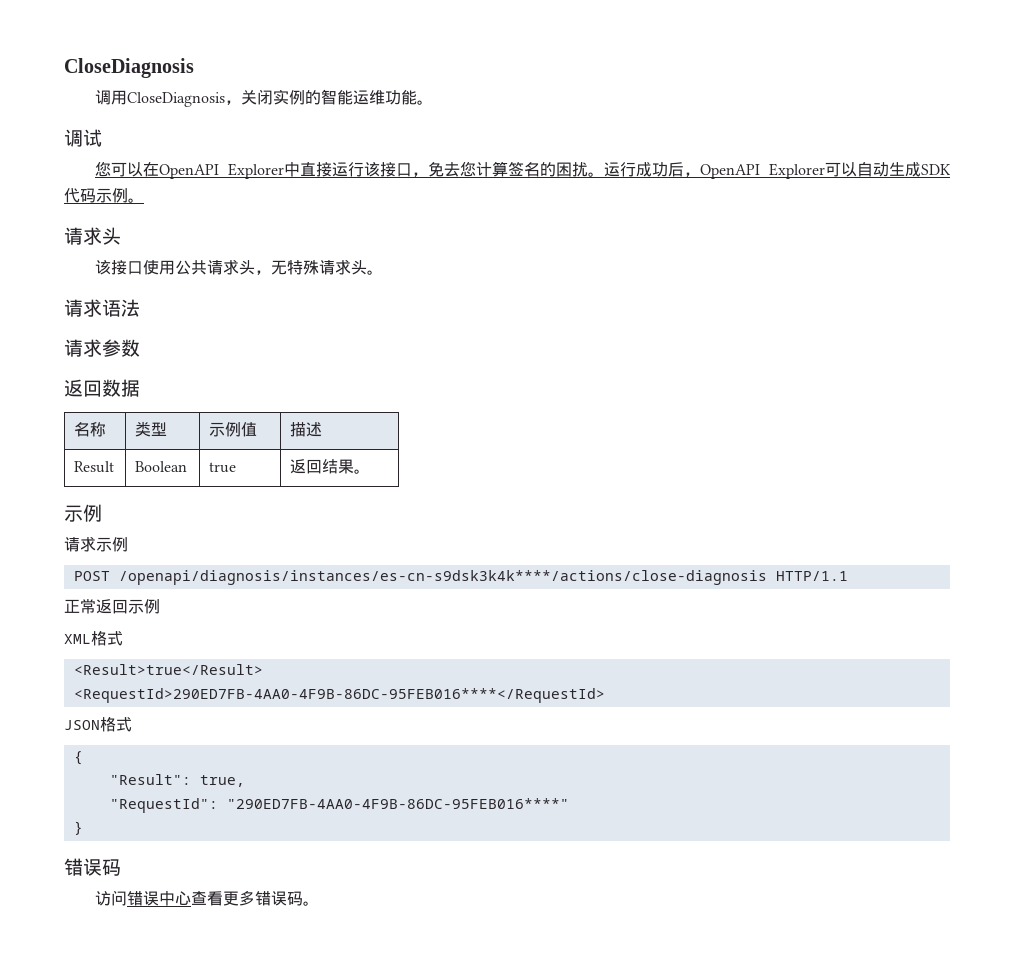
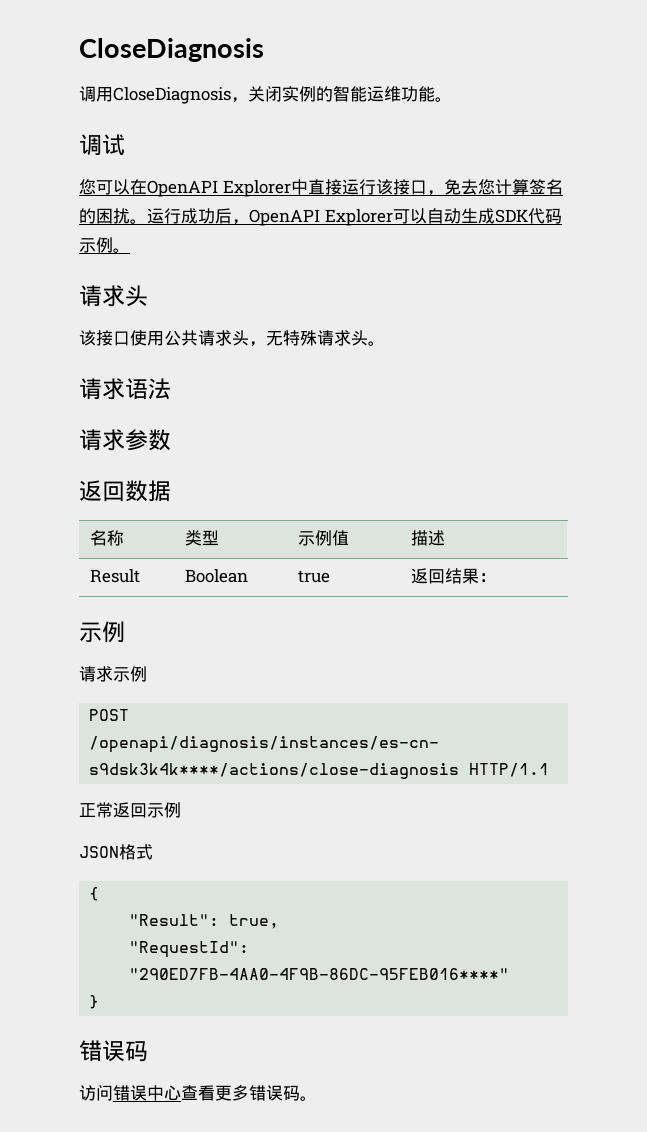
- Result | Boolean | true | 返回结果。
+ Result | Boolean | true | 返回结果：
- XML格式
- <Result>true</Result>
- <RequestId>290ED7FB-4AA0-4F9B-86DC-95FEB016****</RequestId>

